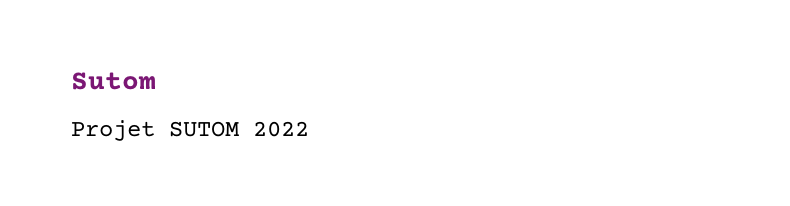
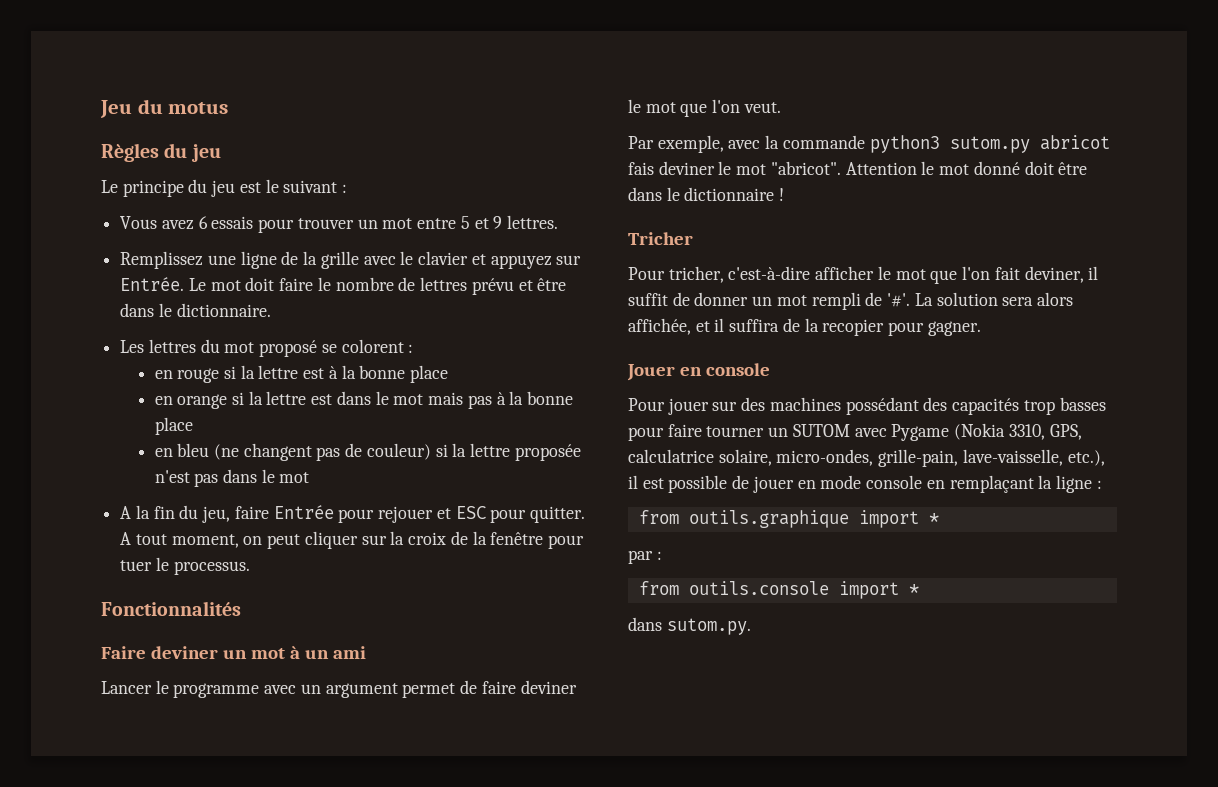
- Sutom
- Projet SUTOM 2022
+ Jeu du motus
+ Règles du jeu
+ Le principe du jeu est le suivant :
+ Vous avez 6 essais pour trouver un mot entre 5 et 9 lettres.
+ Remplissez une ligne de la grille avec le clavier et appuyez sur Entrée. Le mot doit faire le nombre de lettres prévu et être dans le dictionnaire.
+ Les lettres du mot proposé se colorent :
+ en rouge si la lettre est à la bonne place
+ en orange si la lettre est dans le mot mais pas à la bonne place
+ en bleu (ne changent pas de couleur) si la lettre proposée n'est pas dans le mot
+ A la fin du jeu, faire Entrée pour rejouer et ESC pour quitter. A tout moment, on peut cliquer sur la croix de la fenêtre pour tuer le processus.
+ Fonctionnalités
+ Faire deviner un mot à un ami
+ Lancer le programme avec un argument permet de faire deviner le mot que l'on veut.
+ Par exemple, avec la commande python3 sutom.py abricot fais deviner le mot "abricot". Attention le mot donné doit être dans le dictionnaire !
+ Tricher
+ Pour tricher, c'est-à-dire afficher le mot que l'on fait deviner, il suffit de donner un mot rempli de '#'. La solution sera alors affichée, et il suffira de la recopier pour gagner.
+ Jouer en console
+ Pour jouer sur des machines possédant des capacités trop basses pour faire tourner un SUTOM avec Pygame (Nokia 3310, GPS, calculatrice solaire, micro-ondes, grille-pain, lave-vaisselle, etc.), il est possible de jouer en mode console en remplaçant la ligne :
+ from outils.graphique import *
+ par :
+ from outils.console import *
+ dans sutom.py.

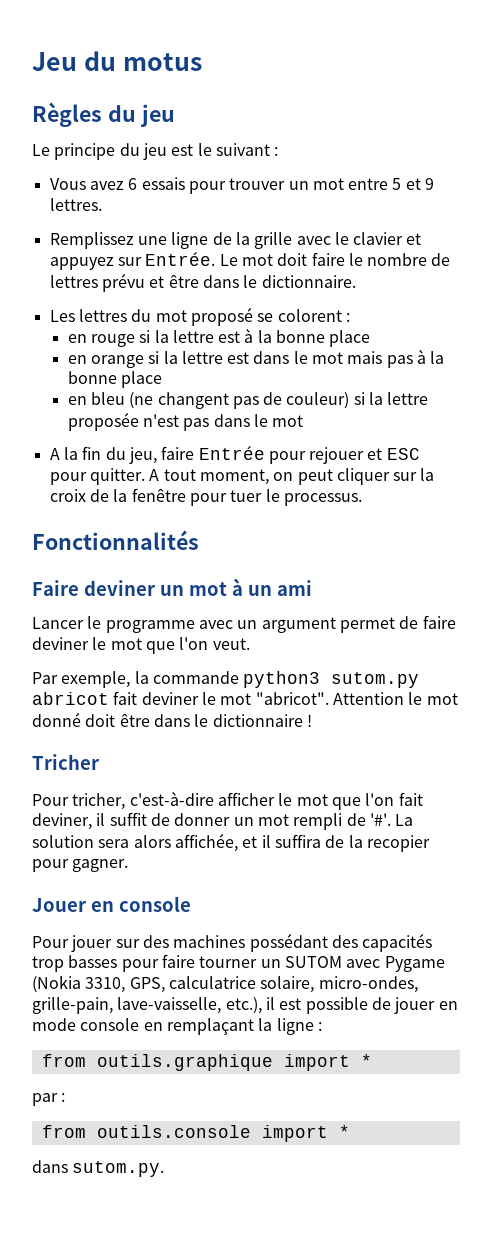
- Par exemple, avec la commande python3 sutom.py abricot fais deviner le mot "abricot".
+ Par exemple, la commande python3 sutom.py abricot fait deviner le mot "abricot".

